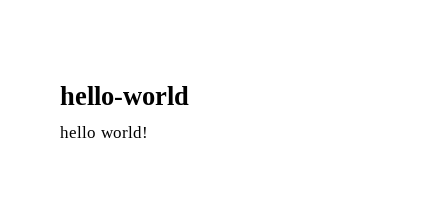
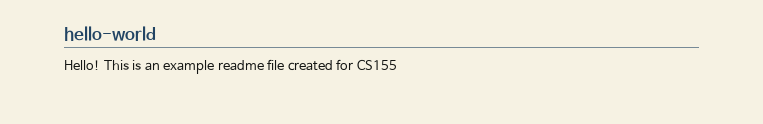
- hello world!
+ Hello! This is an example readme file created for CS155

